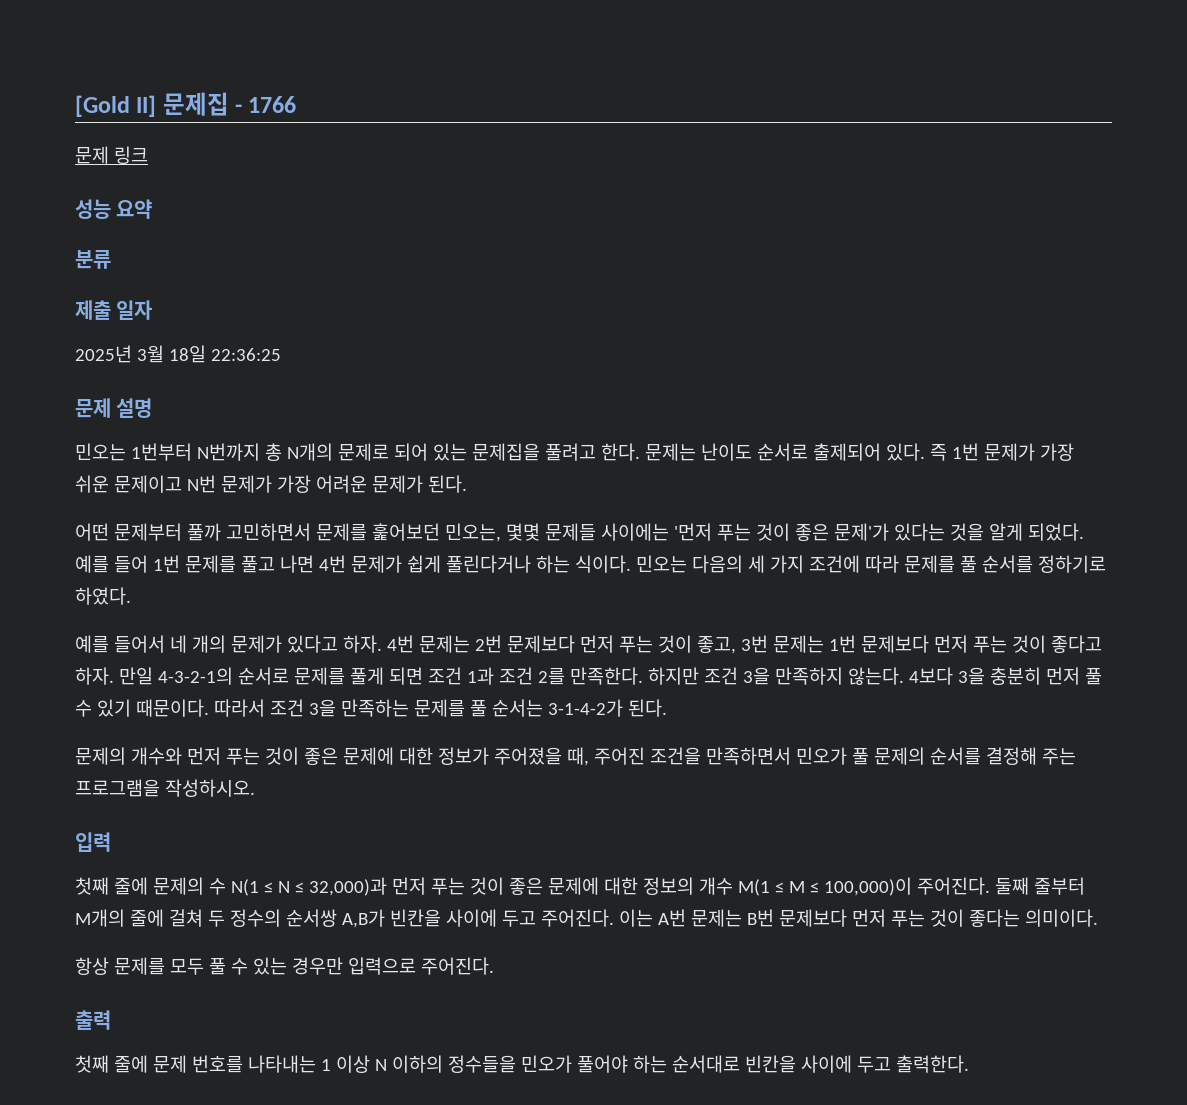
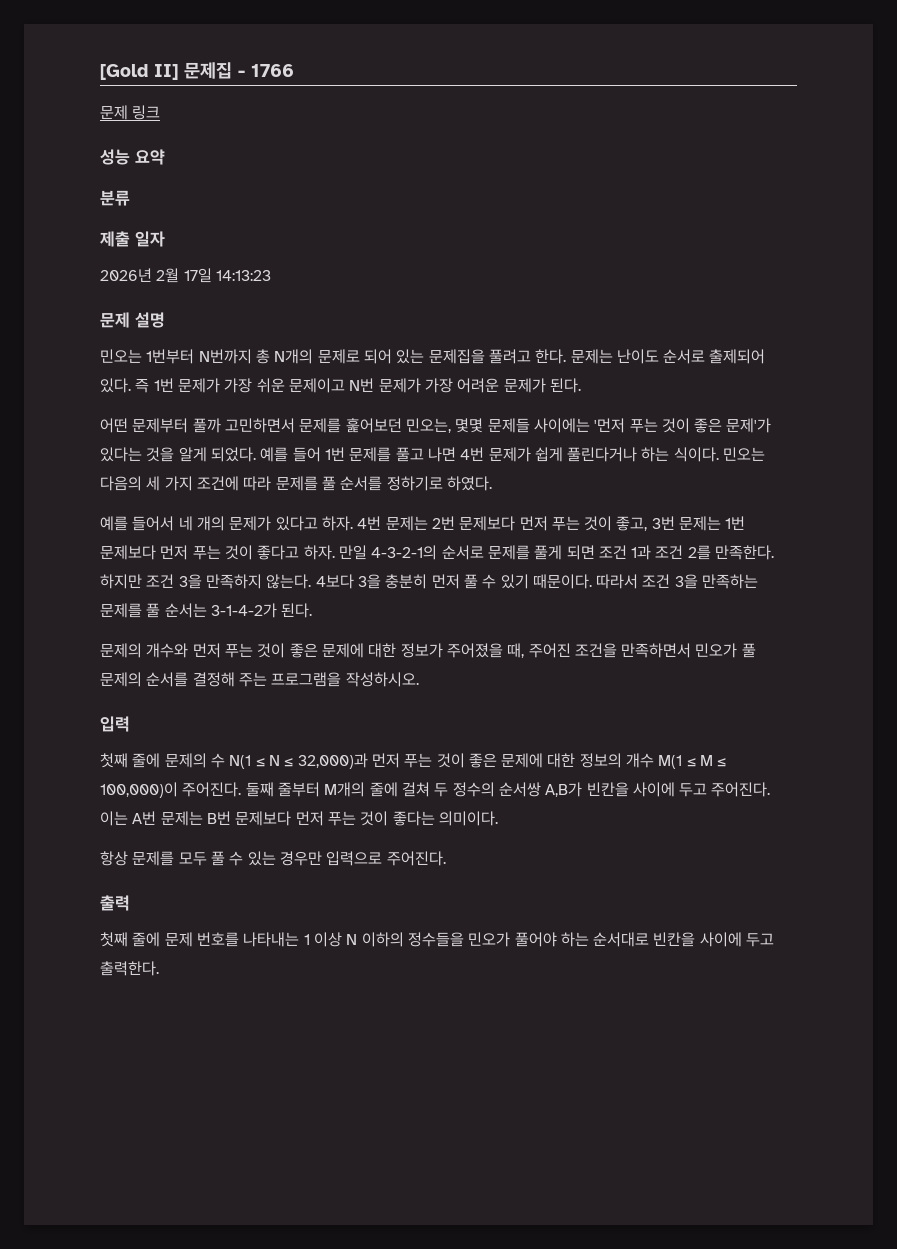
- 2025년 3월 18일 22:36:25
+ 2026년 2월 17일 14:13:23

